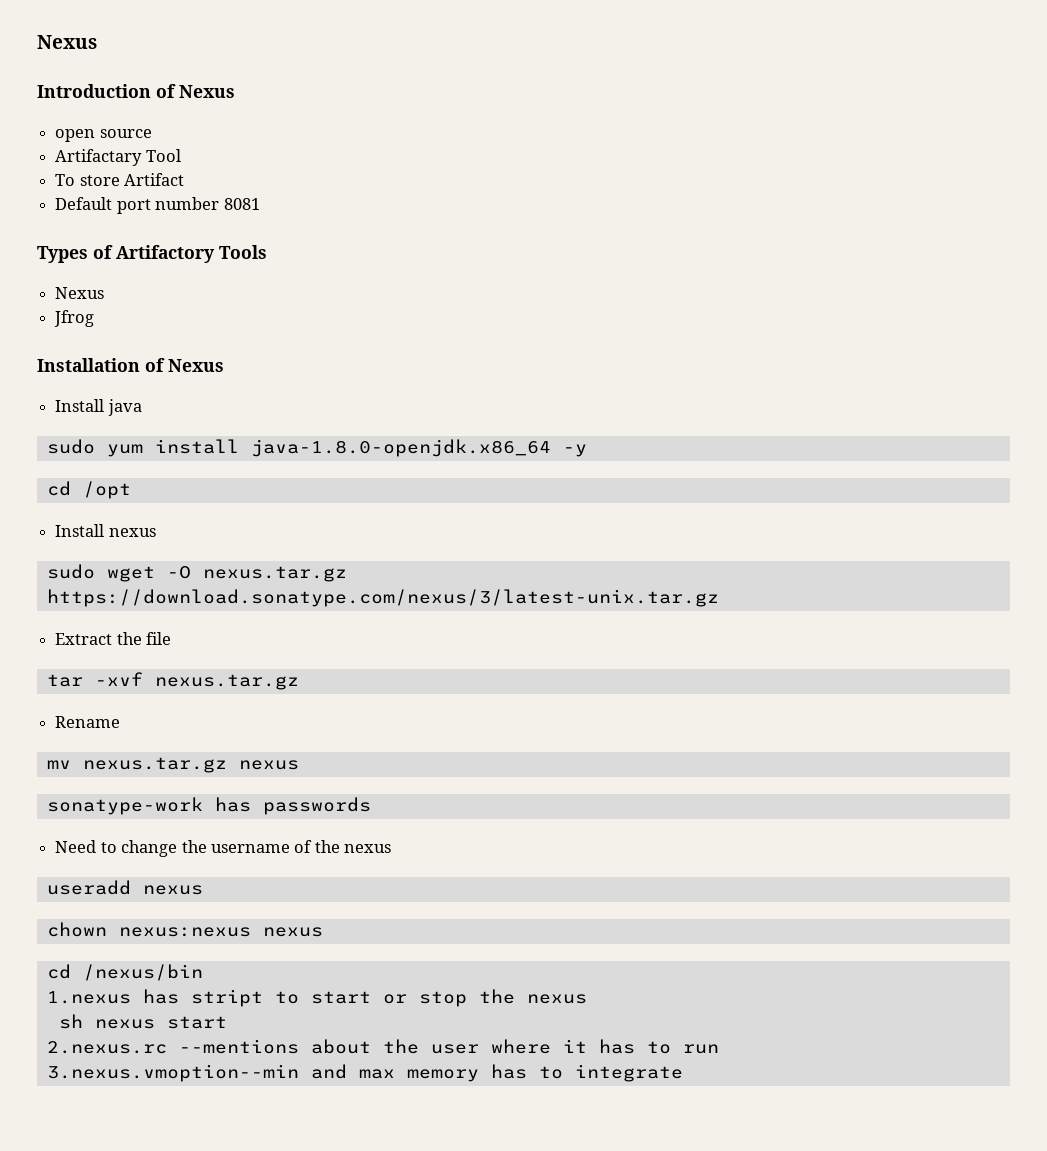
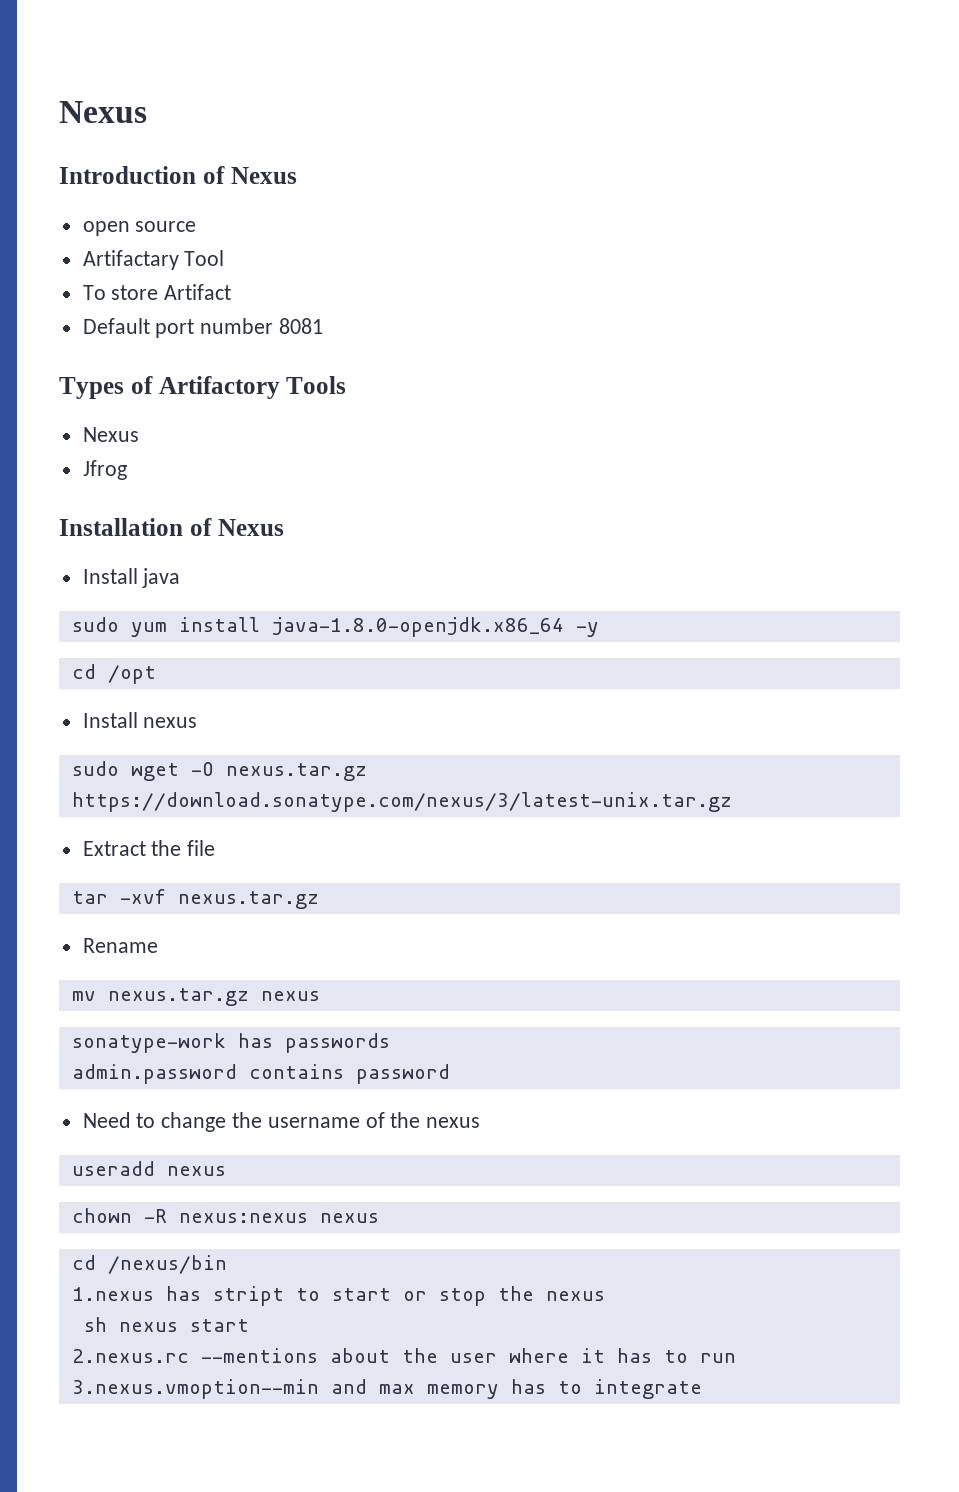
+ admin.password contains password
- chown nexus:nexus nexus
+ chown -R nexus:nexus nexus

